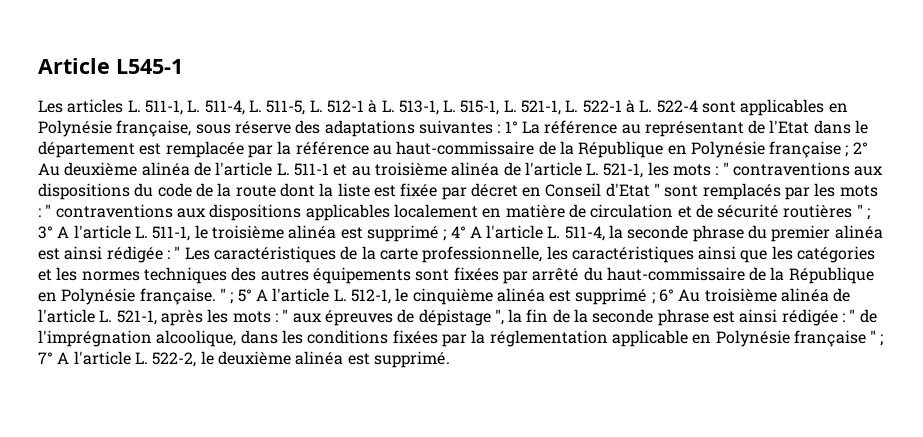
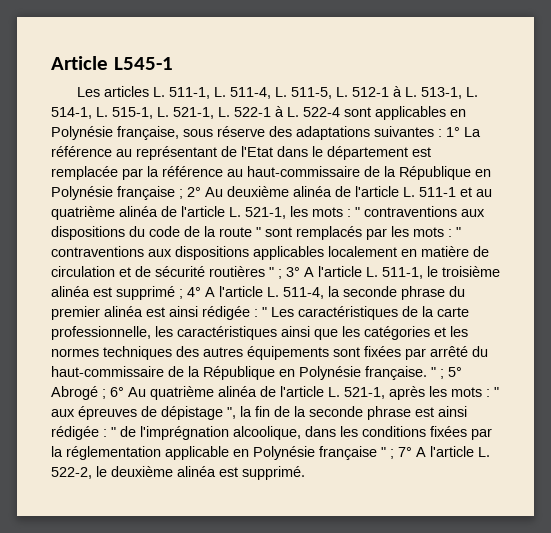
- Les articles L. 511-1, L. 511-4, L. 511-5, L. 512-1 à L. 513-1, L. 515-1, L. 521-1, L. 522-1 à L. 522-4 sont applicables en Polynésie française, sous réserve des adaptations suivantes :
+ Les articles L. 511-1, L. 511-4, L. 511-5, L. 512-1 à L. 513-1, L. 514-1, L. 515-1, L. 521-1, L. 522-1 à L. 522-4 sont applicables en Polynésie française, sous réserve des adaptations suivantes :
- 2° Au deuxième alinéa de l'article L. 511-1 et au troisième alinéa de l'article L. 521-1, les mots :
+ 2° Au deuxième alinéa de l'article L. 511-1 et au quatrième alinéa de l'article L. 521-1, les mots :
- " contraventions aux dispositions du code de la route dont la liste est fixée par décret en Conseil d'Etat " sont remplacés par les mots :
+ " contraventions aux dispositions du code de la route " sont remplacés par les mots :
- " ; 5° A l'article L. 512-1, le cinquième alinéa est supprimé ; 6° Au troisième alinéa de l'article L. 521-1, après les mots : " aux épreuves de dépistage ", la fin de la seconde phrase est ainsi rédigée : " de l'imprégnation alcoolique, dans les conditions fixées par la réglementation applicable en Polynésie française " ; 7° A l'article L. 522-2, le deuxième alinéa est supprimé.
+ " ; 5° Abrogé ; 6° Au quatrième alinéa de l'article L. 521-1, après les mots : " aux épreuves de dépistage ", la fin de la seconde phrase est ainsi rédigée : " de l'imprégnation alcoolique, dans les conditions fixées par la réglementation applicable en Polynésie française " ; 7° A l'article L. 522-2, le deuxième alinéa est supprimé.

